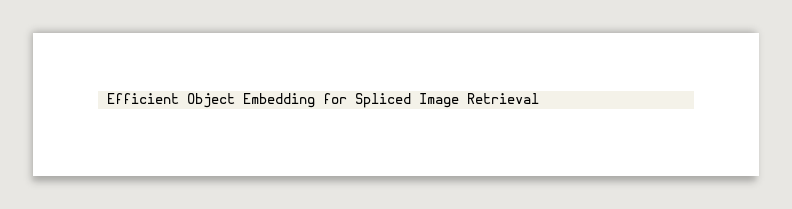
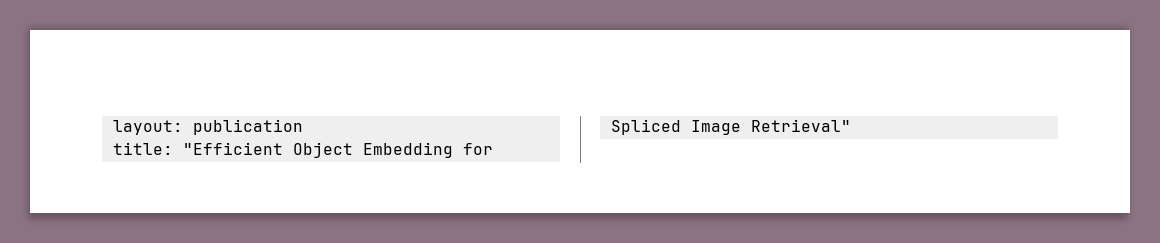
- Efficient Object Embedding for Spliced Image Retrieval
+ layout: publication
+ title: "Efficient Object Embedding for Spliced Image Retrieval"

